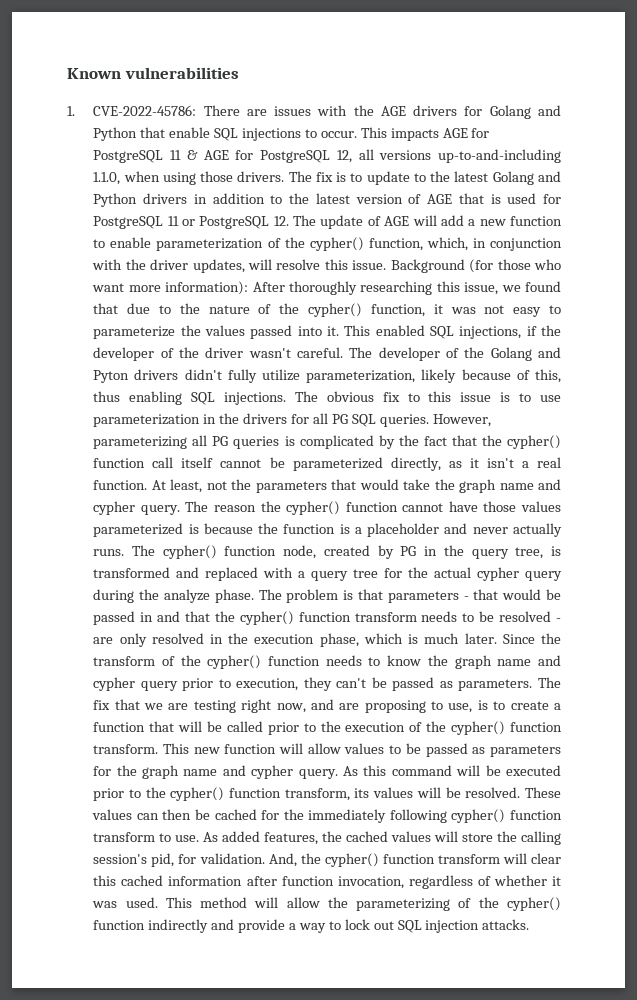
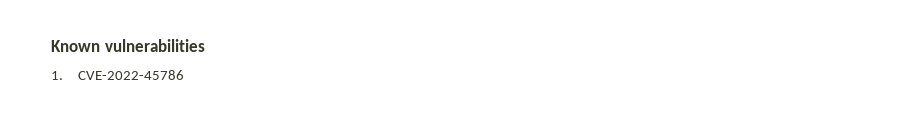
- 1. CVE-2022-45786: There are issues with the AGE drivers for Golang and Python that enable SQL injections to occur. This impacts AGE for PostgreSQL 11 & AGE for PostgreSQL 12, all versions up-to-and-including 1.1.0, when using those drivers. The fix is to update to the latest Golang and Python drivers in addition to the latest version of AGE that is used for PostgreSQL 11 or PostgreSQL 12. The update of AGE will add a new function to enable parameterization of the cypher() function, which, in conjunction with the driver updates, will resolve this issue. Background (for those who want more information): After thoroughly researching this issue, we found that due to the nature of the cypher() function, it was not easy to parameterize the values passed into it. This enabled SQL injections, if the developer of the driver wasn't careful. The developer of the Golang and Pyton drivers didn't fully utilize parameterization, likely because of this, thus enabling SQL injections. The obvious fix to this issue is to use parameterization in the drivers for all PG SQL queries. However, parameterizing all PG queries is complicated by the fact that the cypher() function call itself cannot be parameterized directly, as it isn't a real function. At least, not the parameters that would take the graph name and cypher query. The reason the cypher() function cannot have those values parameterized is because the function is a placeholder and never actually runs. The cypher() function node, created by PG in the query tree, is transformed and replaced with a query tree for the actual cypher query during the analyze phase. The problem is that parameters - that would be passed in and that the cypher() function transform needs to be resolved - are only resolved in the execution phase, which is much later. Since the transform of the cypher() function needs to know the graph name and cypher query prior to execution, they can't be passed as parameters. The fix that we are testing right now, and are proposing to use, is to create a function that will be called prior to the execution of the cypher() function transform. This new function will allow values to be passed as parameters for the graph name and cypher query. As this command will be executed prior to the cypher() function transform, its values will be resolved. These values can then be cached for the immediately following cypher() function transform to use. As added features, the cached values will store the calling session's pid, for validation. And, the cypher() function transform will clear this cached information after function invocation, regardless of whether it was used. This method will allow the parameterizing of the cypher() function indirectly and provide a way to lock out SQL injection attacks.
+ 1. CVE-2022-45786

